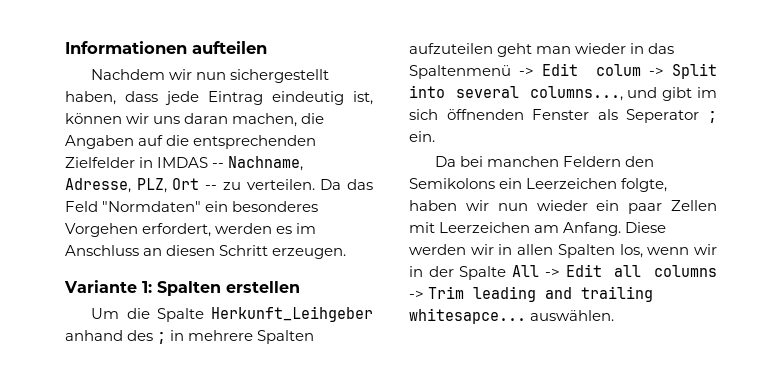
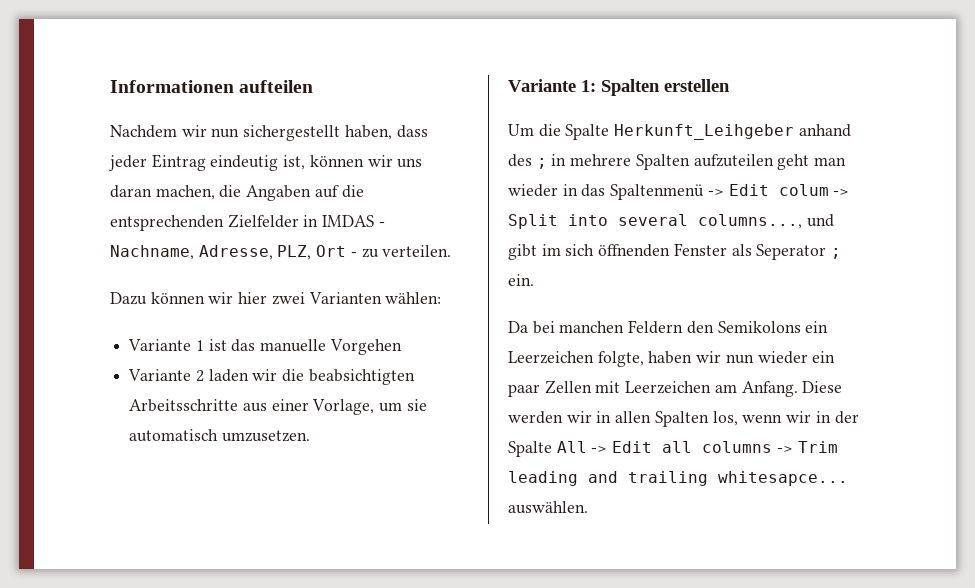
- Nachdem wir nun sichergestellt haben, dass jede Eintrag eindeutig ist, können wir uns daran machen, die Angaben auf die entsprechenden Zielfelder in IMDAS -- Nachname, Adresse, PLZ, Ort -- zu verteilen. Da das Feld "Normdaten" ein besonderes Vorgehen erfordert, werden es im Anschluss an diesen Schritt erzeugen.
+ Nachdem wir nun sichergestellt haben, dass jeder Eintrag eindeutig ist, können wir uns daran machen, die Angaben auf die entsprechenden Zielfelder in IMDAS - Nachname, Adresse, PLZ, Ort - zu verteilen.
+ Dazu können wir hier zwei Varianten wählen:
+ Variante 1 ist das manuelle Vorgehen
+ Variante 2 laden wir die beabsichtigten Arbeitsschritte aus einer Vorlage, um sie automatisch umzusetzen.

